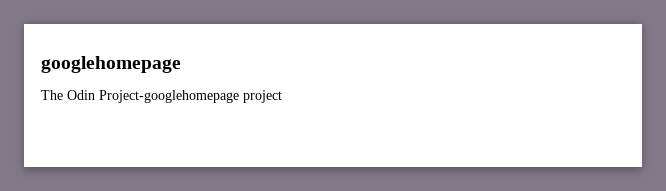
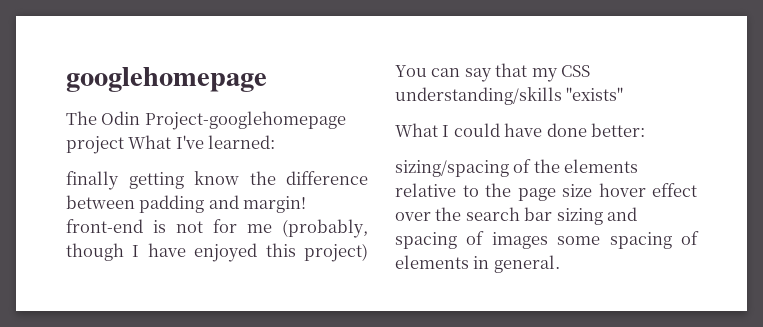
- The Odin Project-googlehomepage project
+ The Odin Project-googlehomepage project What I've learned:
+ finally getting know the difference between padding and margin! front-end is not for me (probably, though I have enjoyed this project) You can say that my CSS understanding/skills "exists"
+ What I could have done better:
+ sizing/spacing of the elements relative to the page size hover effect over the search bar sizing and spacing of images some spacing of elements in general.

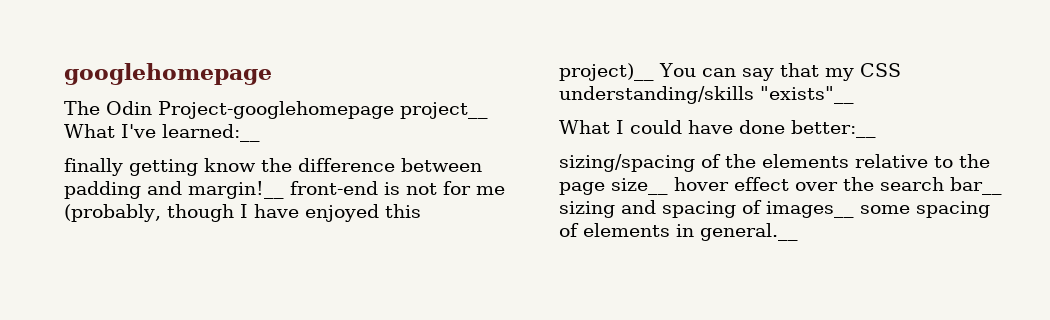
- The Odin Project-googlehomepage project What I've learned:
+ The Odin Project-googlehomepage project__ What I've learned:__
- finally getting know the difference between padding and margin! front-end is not for me (probably, though I have enjoyed this project) You can say that my CSS understanding/skills "exists"
+ finally getting know the difference between padding and margin!__ front-end is not for me (probably, though I have enjoyed this project)__ You can say that my CSS understanding/skills "exists"__
- What I could have done better:
+ What I could have done better:__
- sizing/spacing of the elements relative to the page size hover effect over the search bar sizing and spacing of images some spacing of elements in general.
+ sizing/spacing of the elements relative to the page size__ hover effect over the search bar__ sizing and spacing of images__ some spacing of elements in general.__

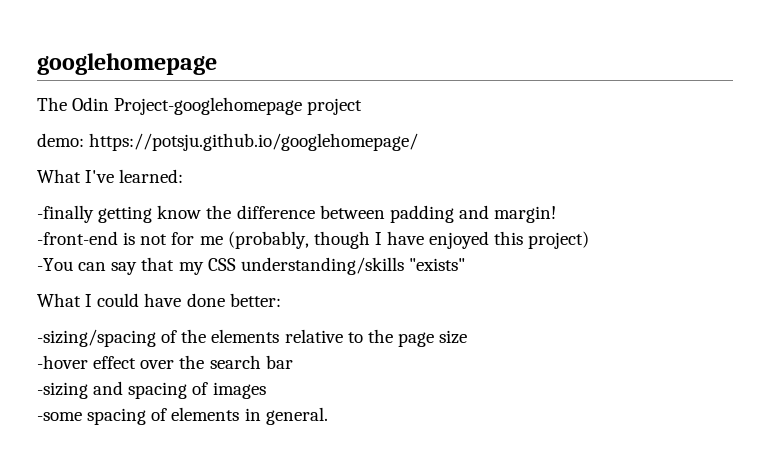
- The Odin Project-googlehomepage project__ What I've learned:__
- finally getting know the difference between padding and margin!__ front-end is not for me (probably, though I have enjoyed this project)__ You can say that my CSS understanding/skills "exists"__
+ The Odin Project-googlehomepage project
+ demo: https://potsju.github.io/googlehomepage/
+ What I've learned:
+ -finally getting know the difference between padding and margin!
+ -front-end is not for me (probably, though I have enjoyed this project)
+ -You can say that my CSS understanding/skills "exists"
- What I could have done better:__
- sizing/spacing of the elements relative to the page size__ hover effect over the search bar__ sizing and spacing of images__ some spacing of elements in general.__
+ What I could have done better:
+ -sizing/spacing of the elements relative to the page size
+ -hover effect over the search bar
+ -sizing and spacing of images
+ -some spacing of elements in general.

